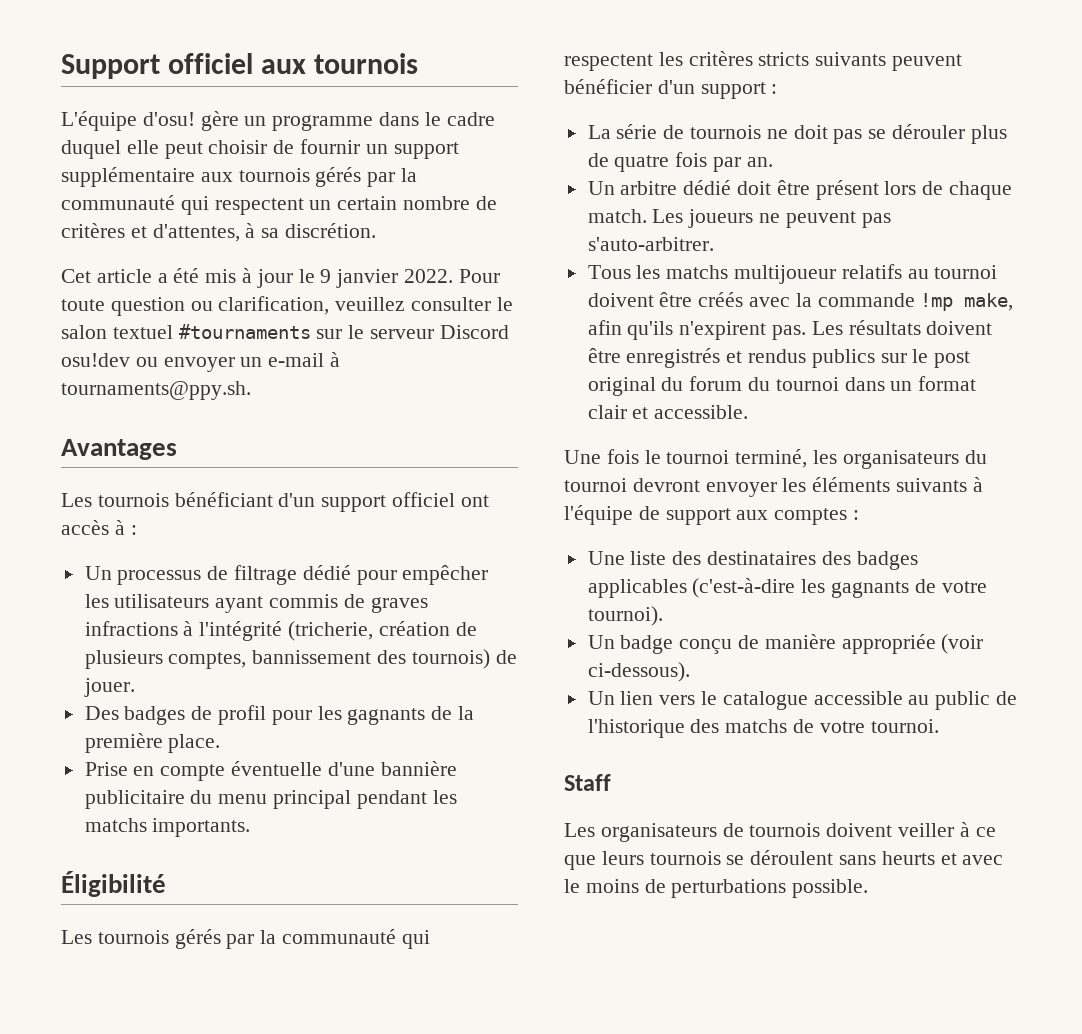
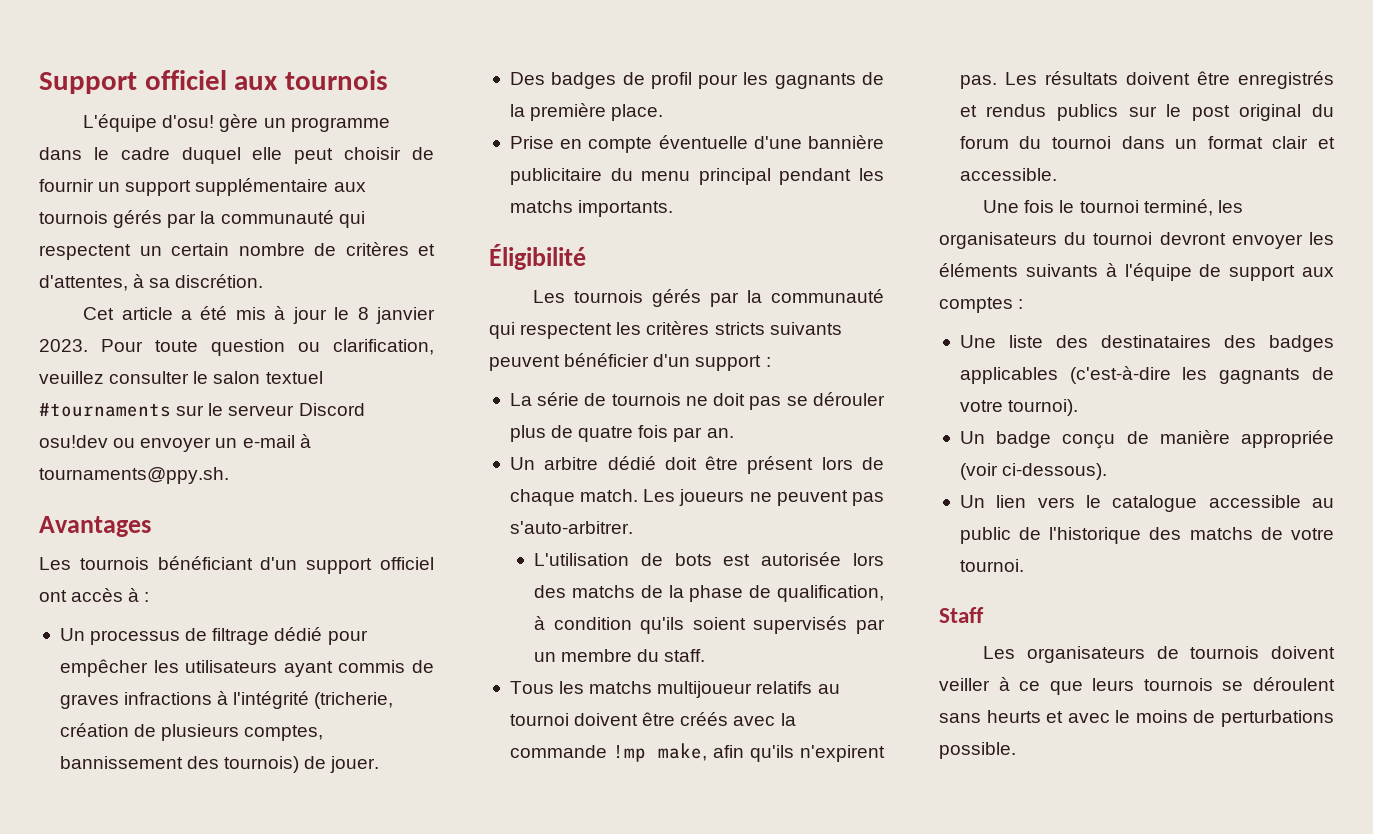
- Cet article a été mis à jour le 9 janvier 2022.
+ Cet article a été mis à jour le 8 janvier 2023.
+ L'utilisation de bots est autorisée lors des matchs de la phase de qualification, à condition qu'ils soient supervisés par un membre du staff.

